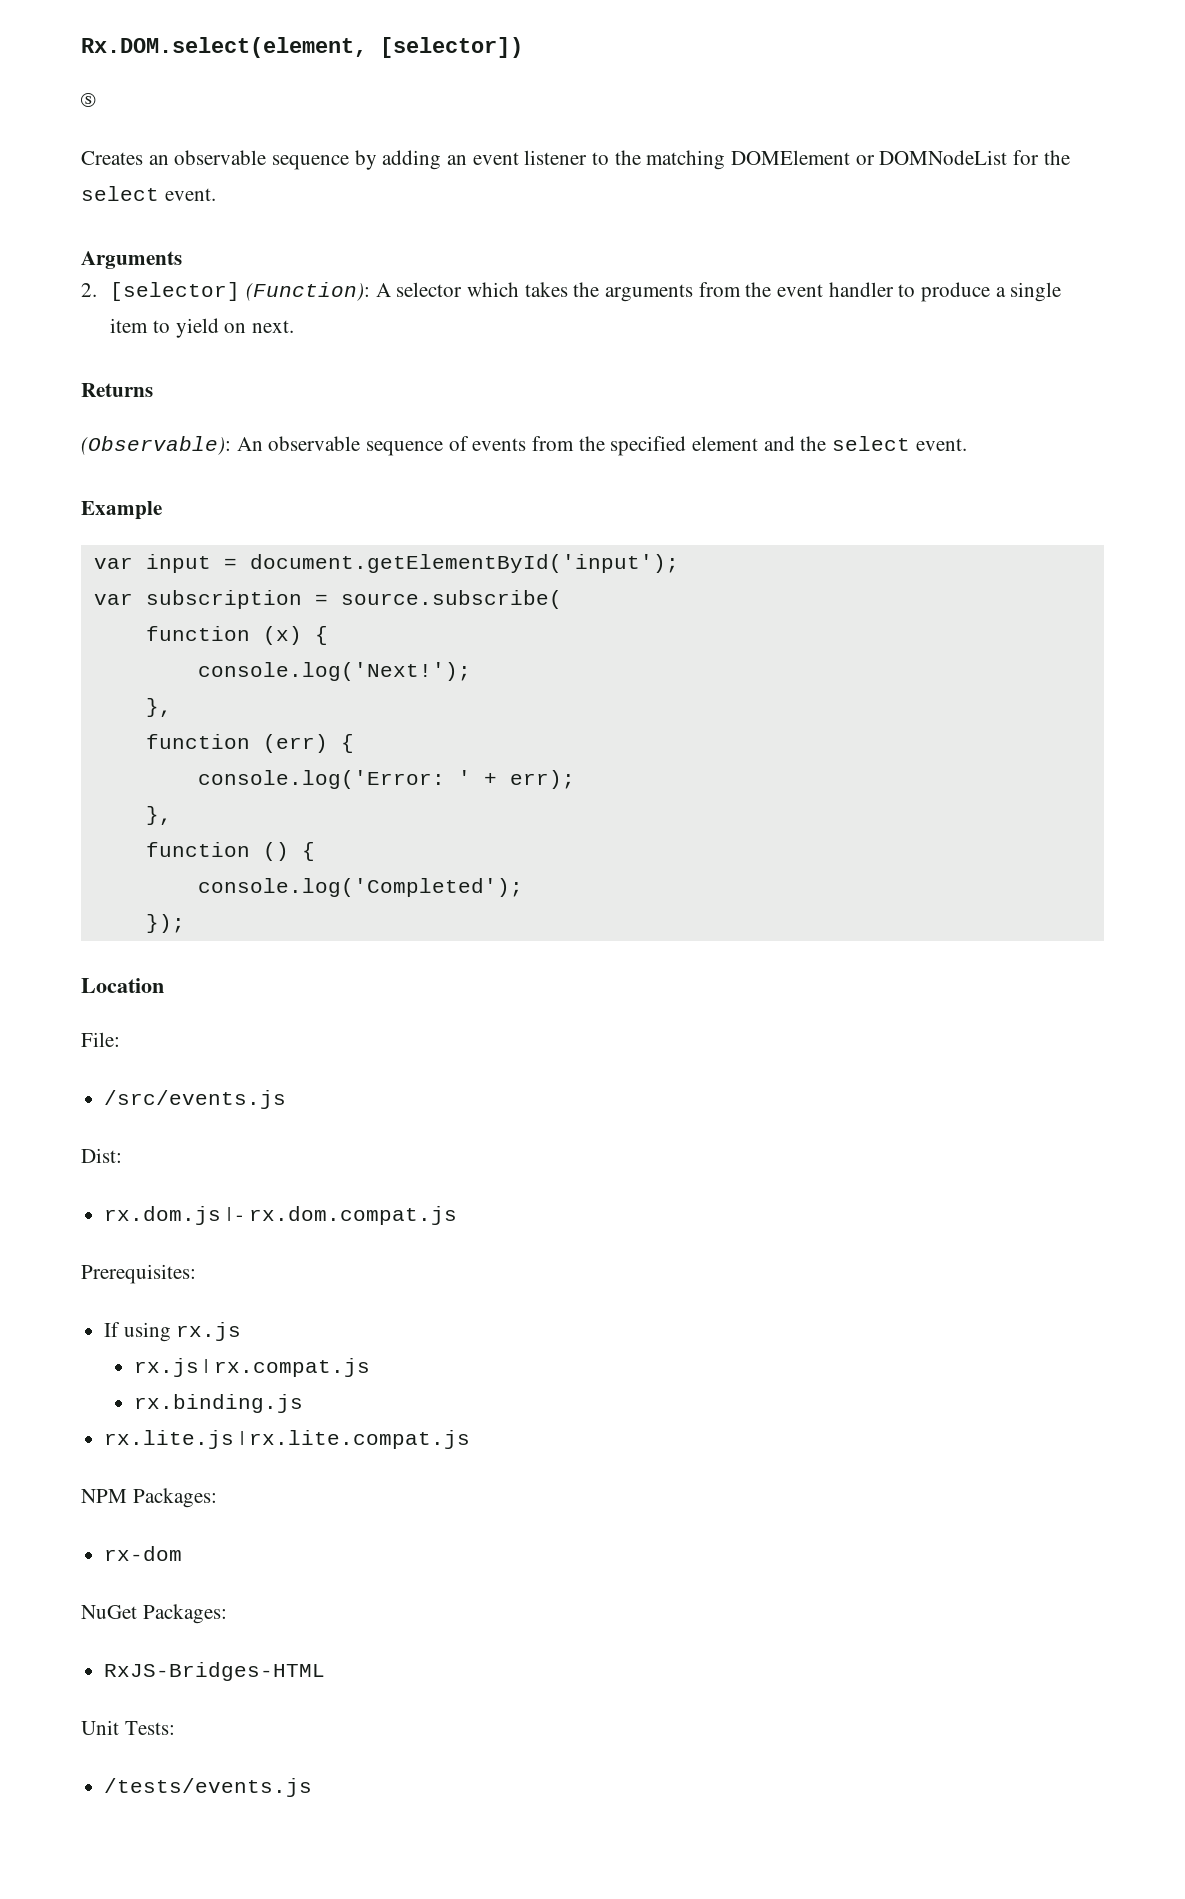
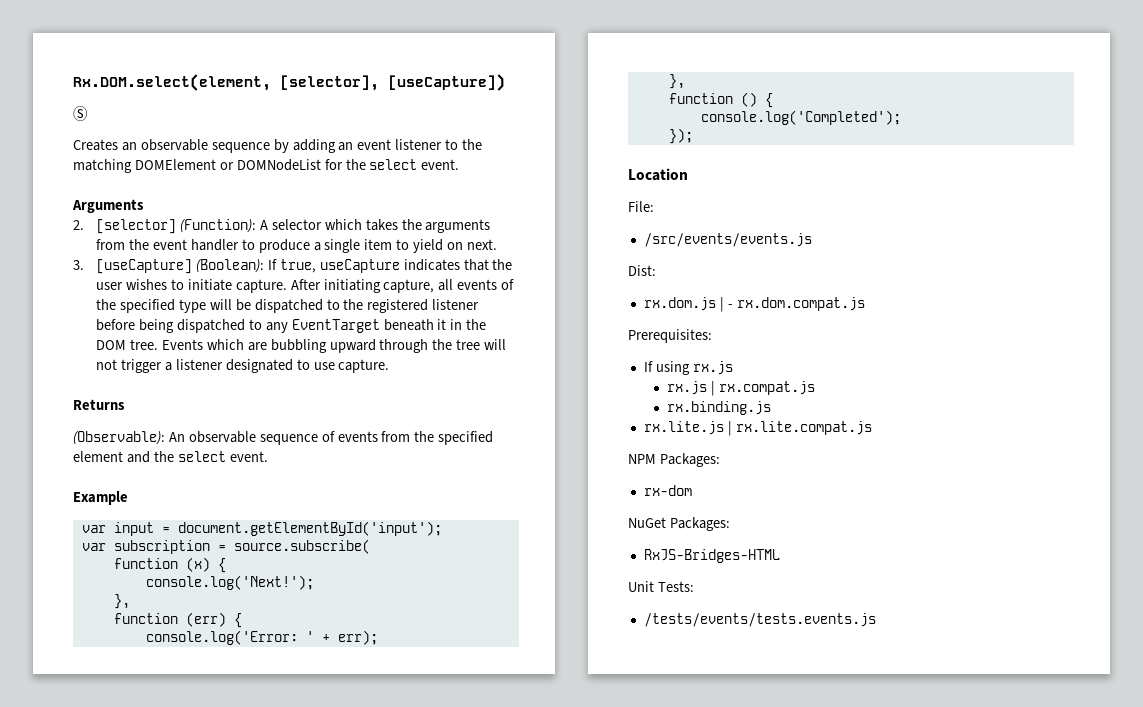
- Rx.DOM.select(element, [selector])
+ Rx.DOM.select(element, [selector], [useCapture])
+ 3. [useCapture] (Boolean): If true, useCapture indicates that the user wishes to initiate capture. After initiating capture, all events of the specified type will be dispatched to the registered listener before being dispatched to any EventTarget beneath it in the DOM tree. Events which are bubbling upward through the tree will not trigger a listener designated to use capture.
- /src/events.js
+ /src/events/events.js
- /tests/events.js
+ /tests/events/tests.events.js

